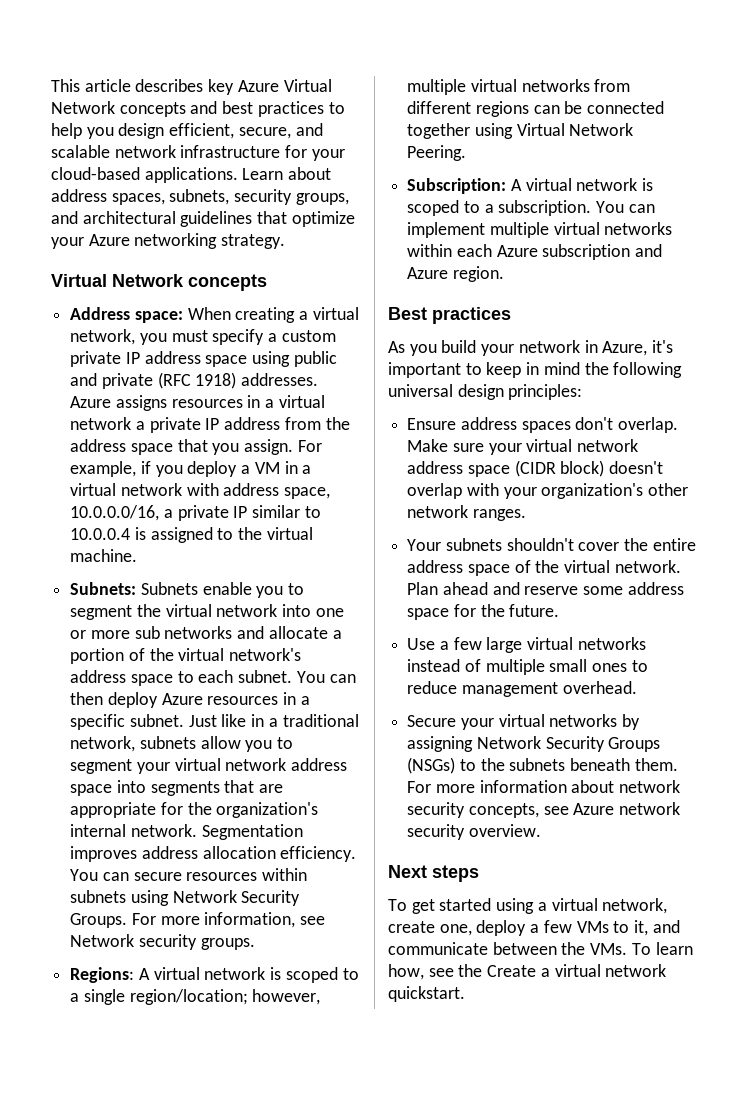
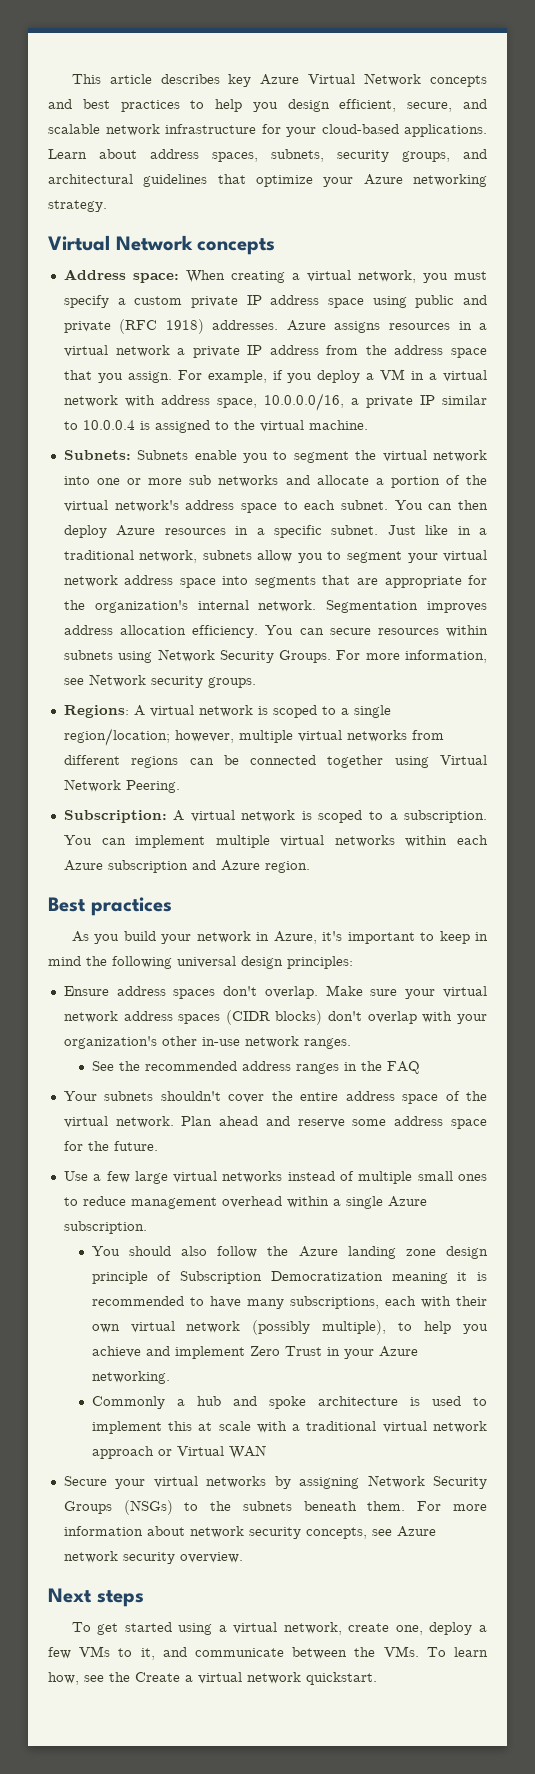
- Make sure your virtual network address space (CIDR block) doesn't overlap with your organization's other network ranges.
+ Make sure your virtual network address spaces (CIDR blocks) don't overlap with your organization's other in-use network ranges.
+ See the recommended address ranges in the FAQ
- Use a few large virtual networks instead of multiple small ones to reduce management overhead.
+ Use a few large virtual networks instead of multiple small ones to reduce management overhead within a single Azure subscription.
+ You should also follow the Azure landing zone design principle of Subscription Democratization meaning it is recommended to have many subscriptions, each with their own virtual network (possibly multiple), to help you achieve and implement Zero Trust in your Azure networking.
+ Commonly a hub and spoke architecture is used to implement this at scale with a traditional virtual network approach or Virtual WAN

